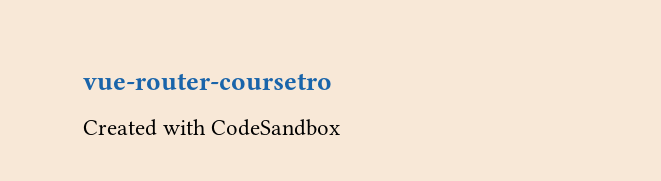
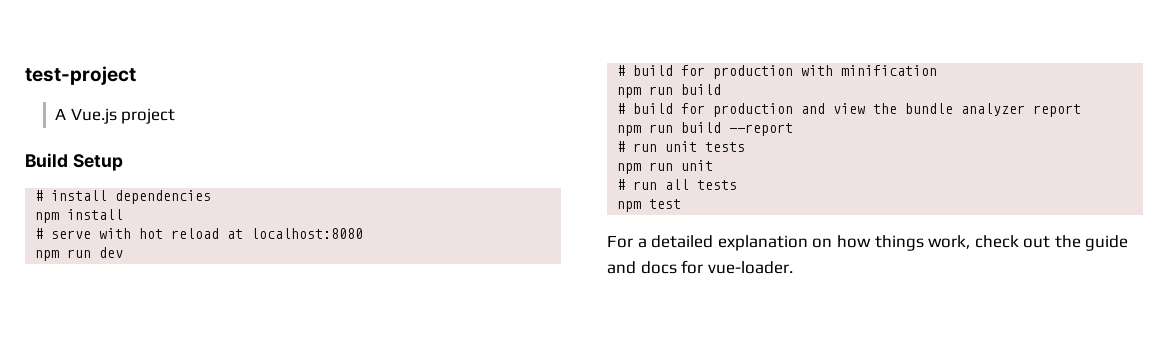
- vue-router-coursetro
- Created with CodeSandbox
+ test-project
+ A Vue.js project
+ Build Setup
+ # install dependencies
+ npm install
+ # serve with hot reload at localhost:8080
+ npm run dev
+ # build for production with minification
+ npm run build
+ # build for production and view the bundle analyzer report
+ npm run build --report
+ # run unit tests
+ npm run unit
+ # run all tests
+ npm test
+ For a detailed explanation on how things work, check out the guide and docs for vue-loader.

